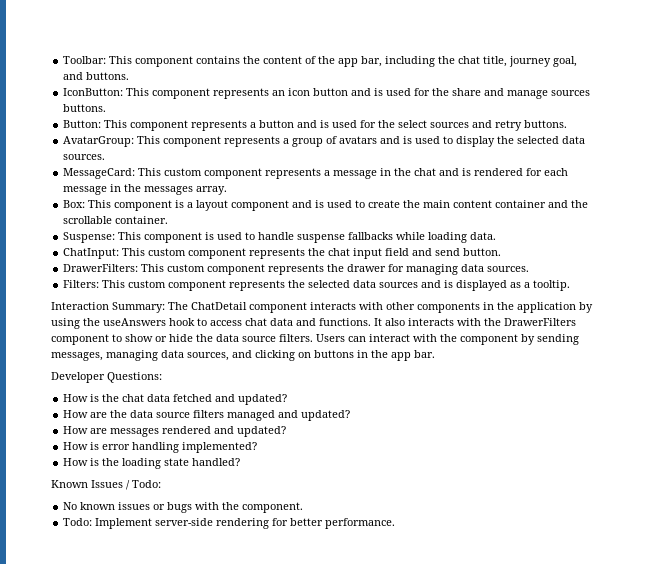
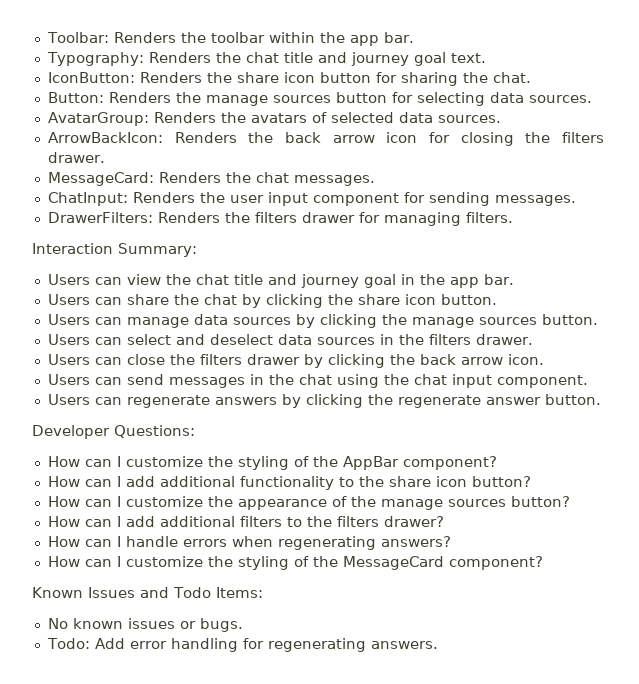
- Toolbar: This component contains the content of the app bar, including the chat title, journey goal, and buttons.
- IconButton: This component represents an icon button and is used for the share and manage sources buttons.
- Button: This component represents a button and is used for the select sources and retry buttons.
- AvatarGroup: This component represents a group of avatars and is used to display the selected data sources.
- MessageCard: This custom component represents a message in the chat and is rendered for each message in the messages array.
- Box: This component is a layout component and is used to create the main content container and the scrollable container.
- Suspense: This component is used to handle suspense fallbacks while loading data.
- ChatInput: This custom component represents the chat input field and send button.
- DrawerFilters: This custom component represents the drawer for managing data sources.
- Filters: This custom component represents the selected data sources and is displayed as a tooltip.
- Interaction Summary: The ChatDetail component interacts with other components in the application by using the useAnswers hook to access chat data and functions. It also interacts with the DrawerFilters component to show or hide the data source filters. Users can interact with the component by sending messages, managing data sources, and clicking on buttons in the app bar.
+ Toolbar: Renders the toolbar within the app bar.
+ Typography: Renders the chat title and journey goal text.
+ IconButton: Renders the share icon button for sharing the chat.
+ Button: Renders the manage sources button for selecting data sources.
+ AvatarGroup: Renders the avatars of selected data sources.
+ ArrowBackIcon: Renders the back arrow icon for closing the filters drawer.
+ MessageCard: Renders the chat messages.
+ ChatInput: Renders the user input component for sending messages.
+ DrawerFilters: Renders the filters drawer for managing filters.
+ Interaction Summary:
+ Users can view the chat title and journey goal in the app bar.
+ Users can share the chat by clicking the share icon button.
+ Users can manage data sources by clicking the manage sources button.
+ Users can select and deselect data sources in the filters drawer.
+ Users can close the filters drawer by clicking the back arrow icon.
+ Users can send messages in the chat using the chat input component.
+ Users can regenerate answers by clicking the regenerate answer button.
  Developer Questions:
- How is the chat data fetched and updated?
- How are the data source filters managed and updated?
- How are messages rendered and updated?
- How is error handling implemented?
- How is the loading state handled?
+ How can I customize the styling of the AppBar component?
+ How can I add additional functionality to the share icon button?
+ How can I customize the appearance of the manage sources button?
+ How can I add additional filters to the filters drawer?
+ How can I handle errors when regenerating answers?
+ How can I customize the styling of the MessageCard component?
- Known Issues / Todo:
+ Known Issues and Todo Items:
- No known issues or bugs with the component.
- Todo: Implement server-side rendering for better performance.
+ No known issues or bugs.
+ Todo: Add error handling for regenerating answers.

